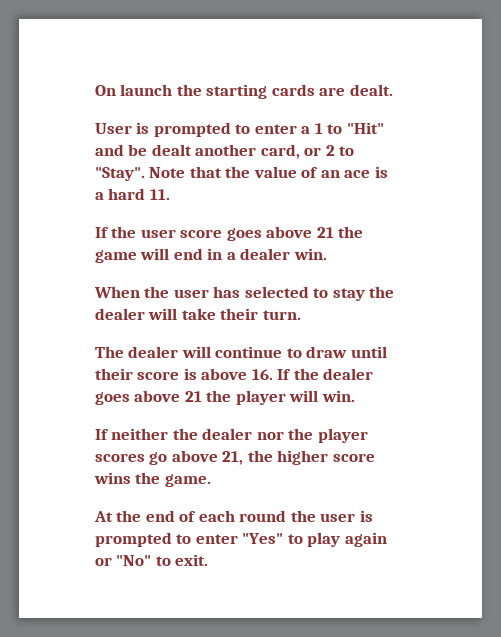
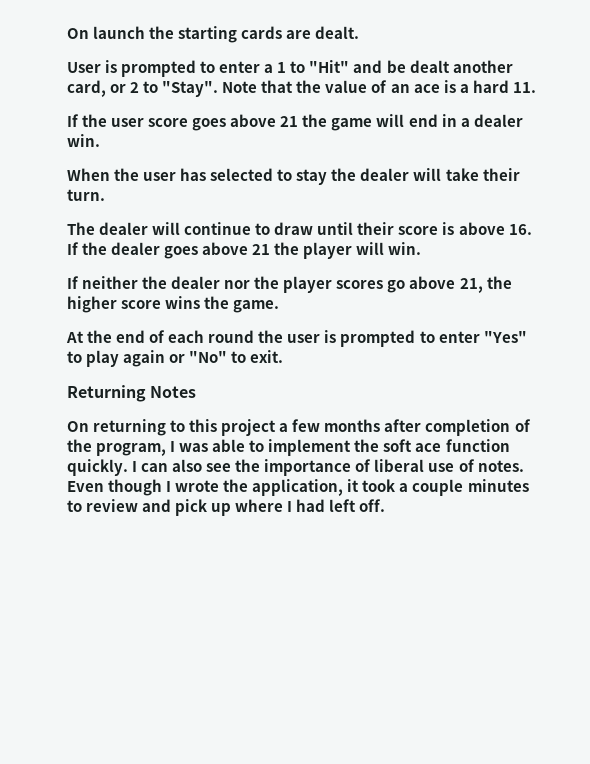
+ Returning Notes
+ On returning to this project a few months after completion of the program, I was able to implement the soft ace function quickly. I can also see the importance of liberal use of notes. Even though I wrote the application, it took a couple minutes to review and pick up where I had left off.

